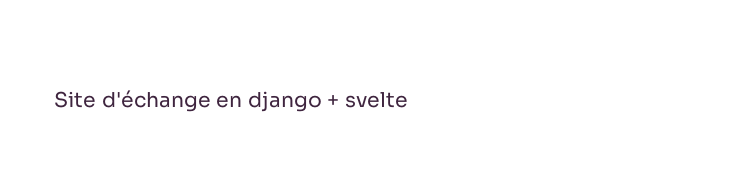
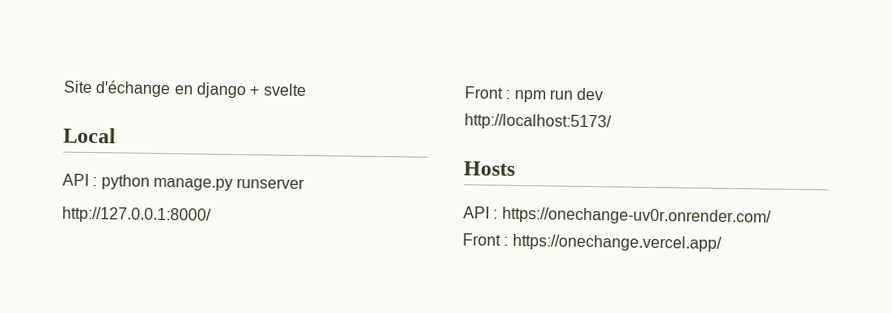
+ Local
+ API : python manage.py runserver
+ http://127.0.0.1:8000/
+ Front : npm run dev
+ http://localhost:5173/
+ Hosts
+ API : https://onechange-uv0r.onrender.com/
+ Front : https://onechange.vercel.app/

